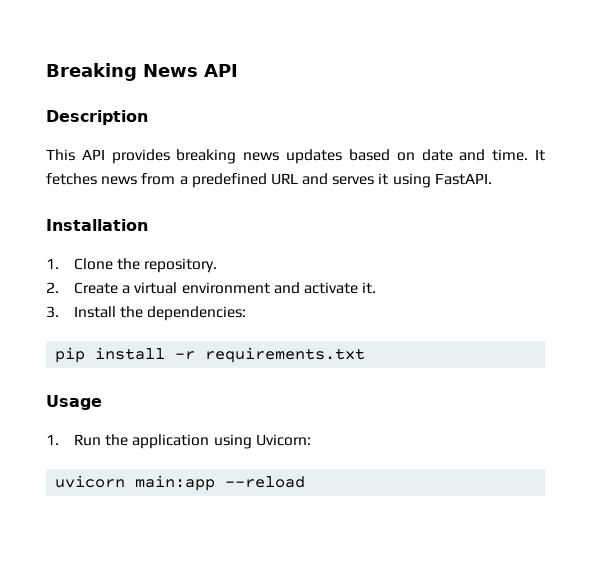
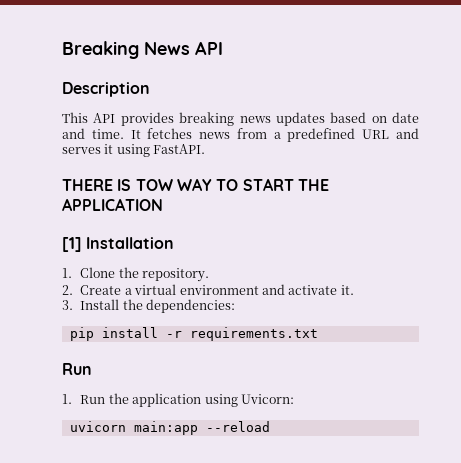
- Installation
+ THERE IS TOW WAY TO START THE APPLICATION
+ [1] Installation
  pip install -r requirements.txt
- Usage
+ Run

